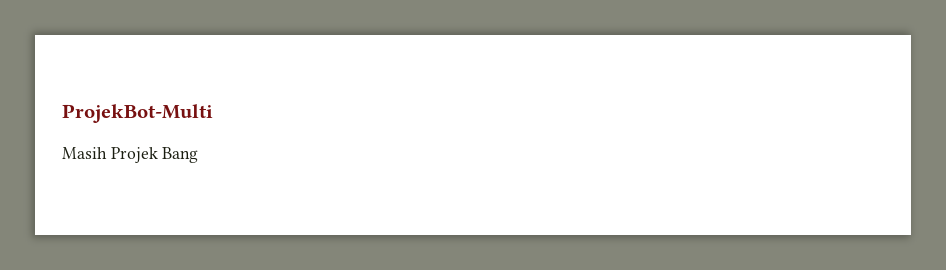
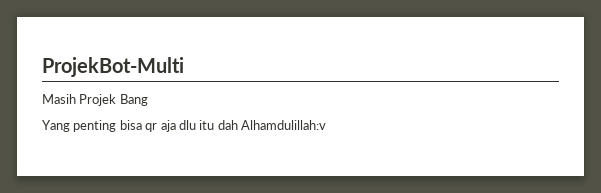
+ Yang penting bisa qr aja dlu itu dah Alhamdulillah:v

